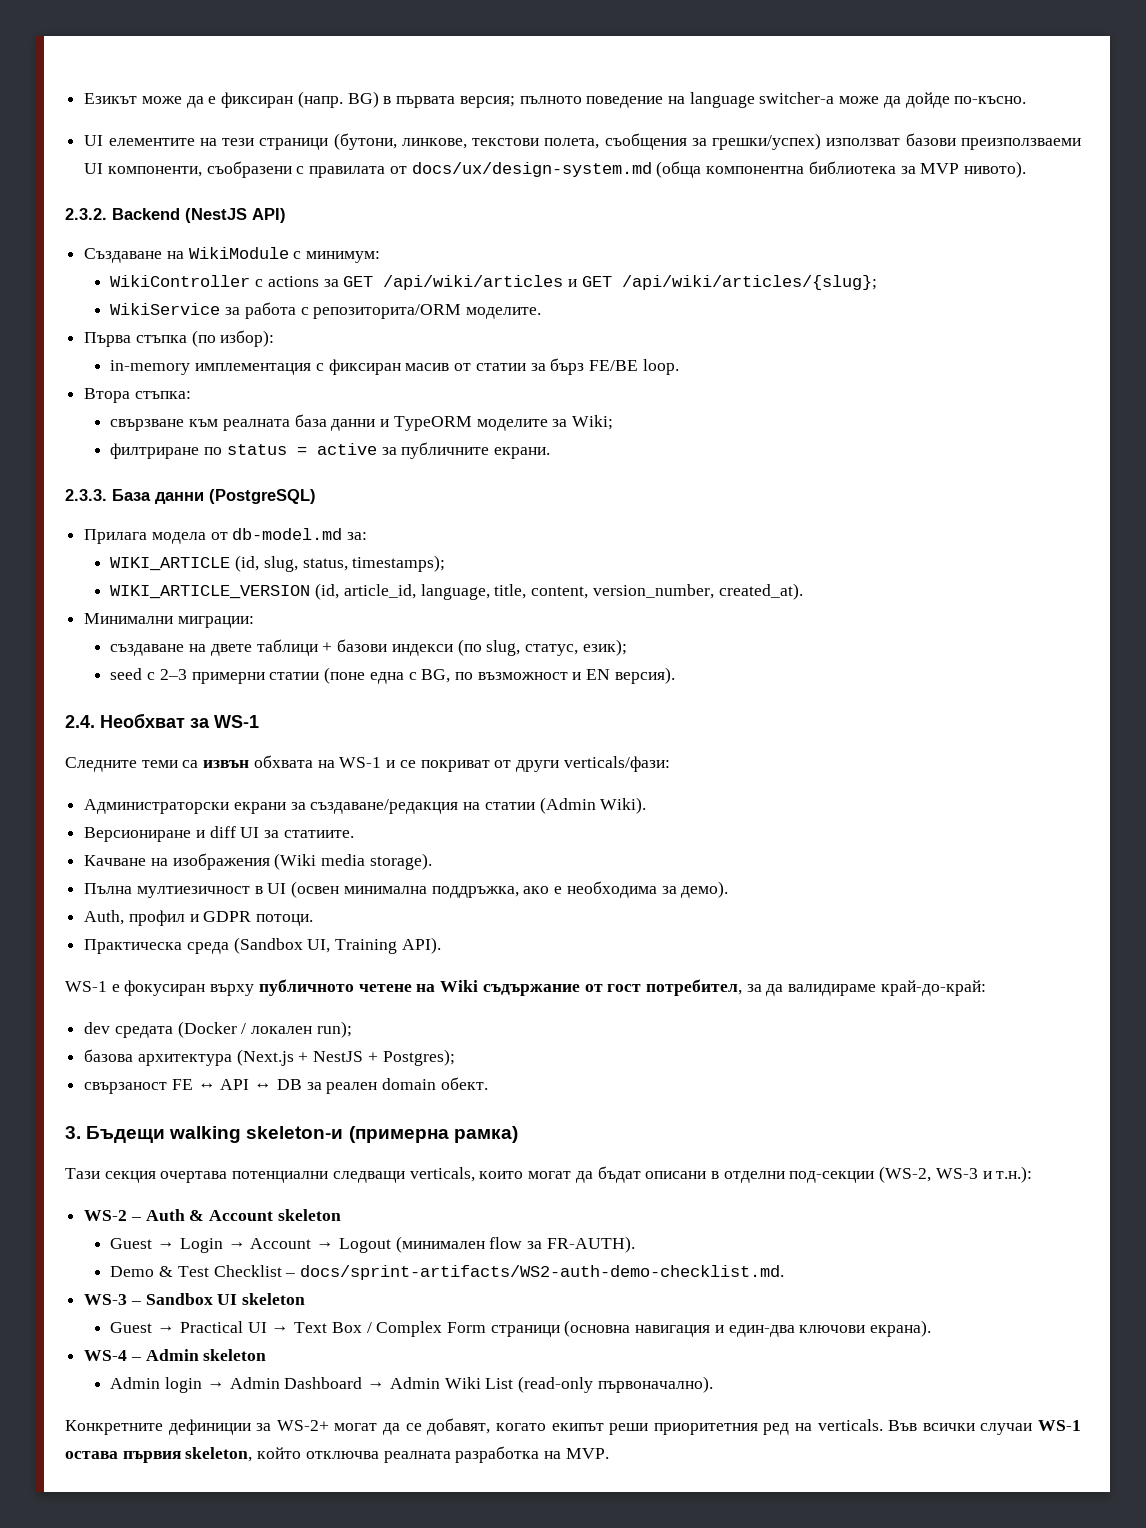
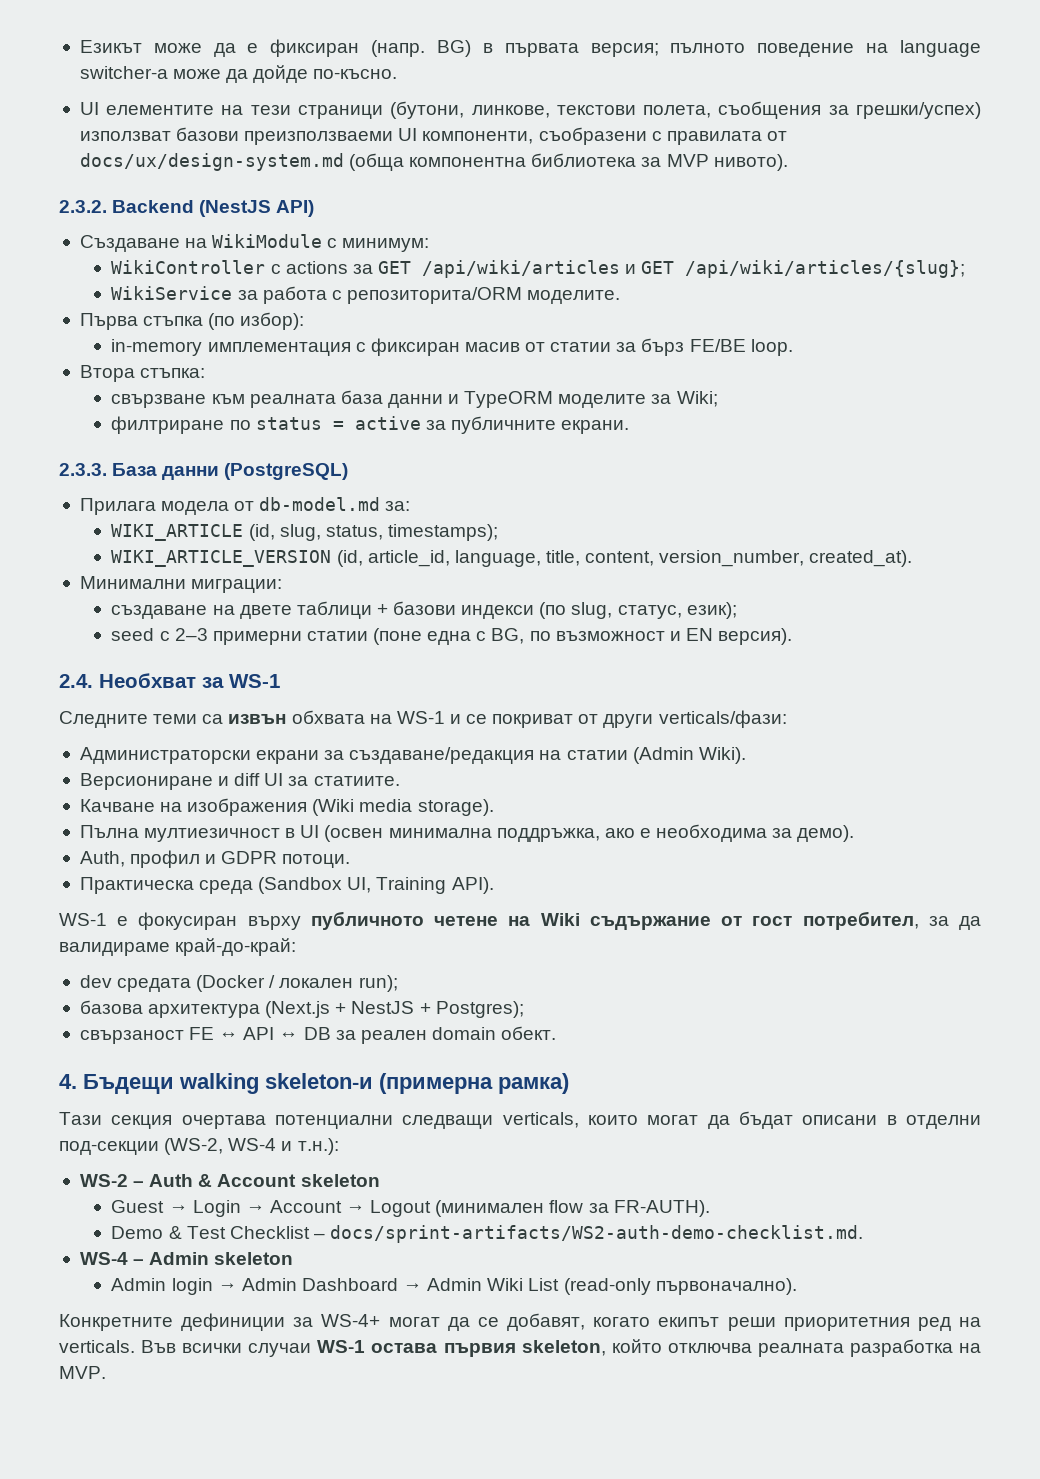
- 3. Бъдещи walking skeleton-и (примерна рамка)
+ 4. Бъдещи walking skeleton-и (примерна рамка)
- Тази секция очертава потенциални следващи verticals, които могат да бъдат описани в отделни под-секции (WS-2, WS-3 и т.н.):
+ Тази секция очертава потенциални следващи verticals, които могат да бъдат описани в отделни под-секции (WS-2, WS-4 и т.н.):
- WS-3 – Sandbox UI skeleton
- Guest → Practical UI → Text Box / Complex Form страници (основна навигация и един-два ключови екрана).
- Конкретните дефиниции за WS-2+ могат да се добавят, когато екипът реши приоритетния ред на verticals.
+ Конкретните дефиниции за WS-4+ могат да се добавят, когато екипът реши приоритетния ред на verticals.

